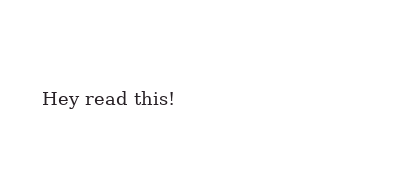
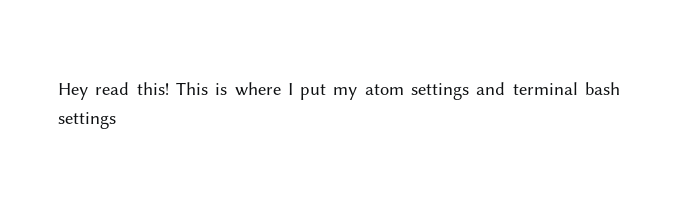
+ This is where I put my atom settings and terminal bash settings

